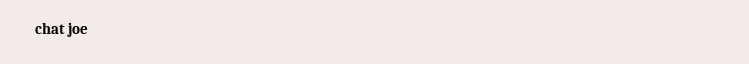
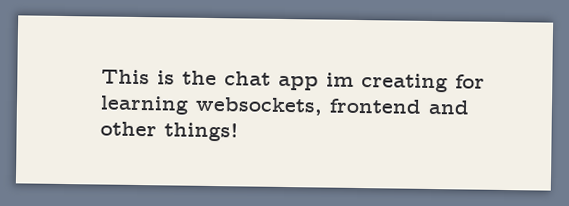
- chat joe
+ This is the chat app im creating for learning websockets, frontend and other things!

